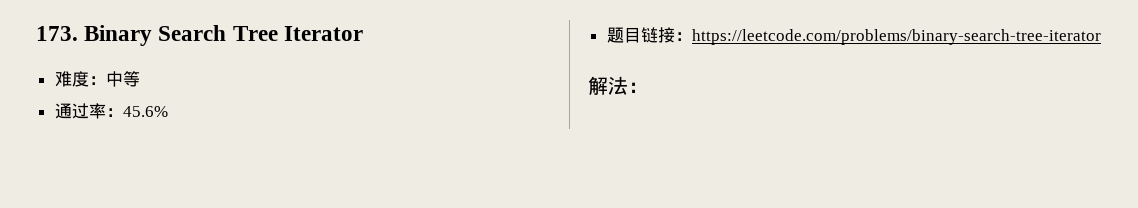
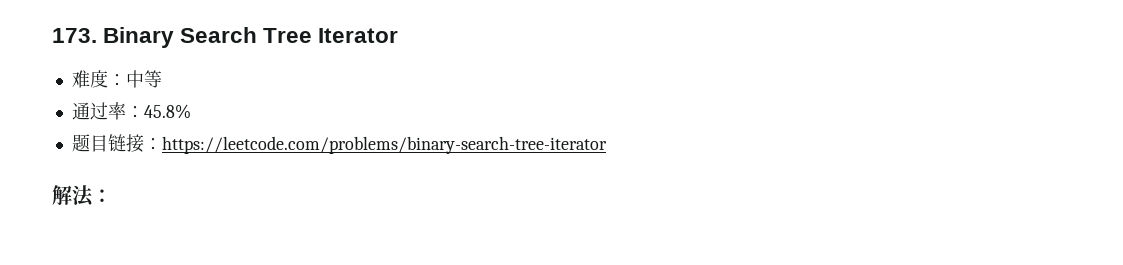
- 通过率：45.6%
+ 通过率：45.8%

